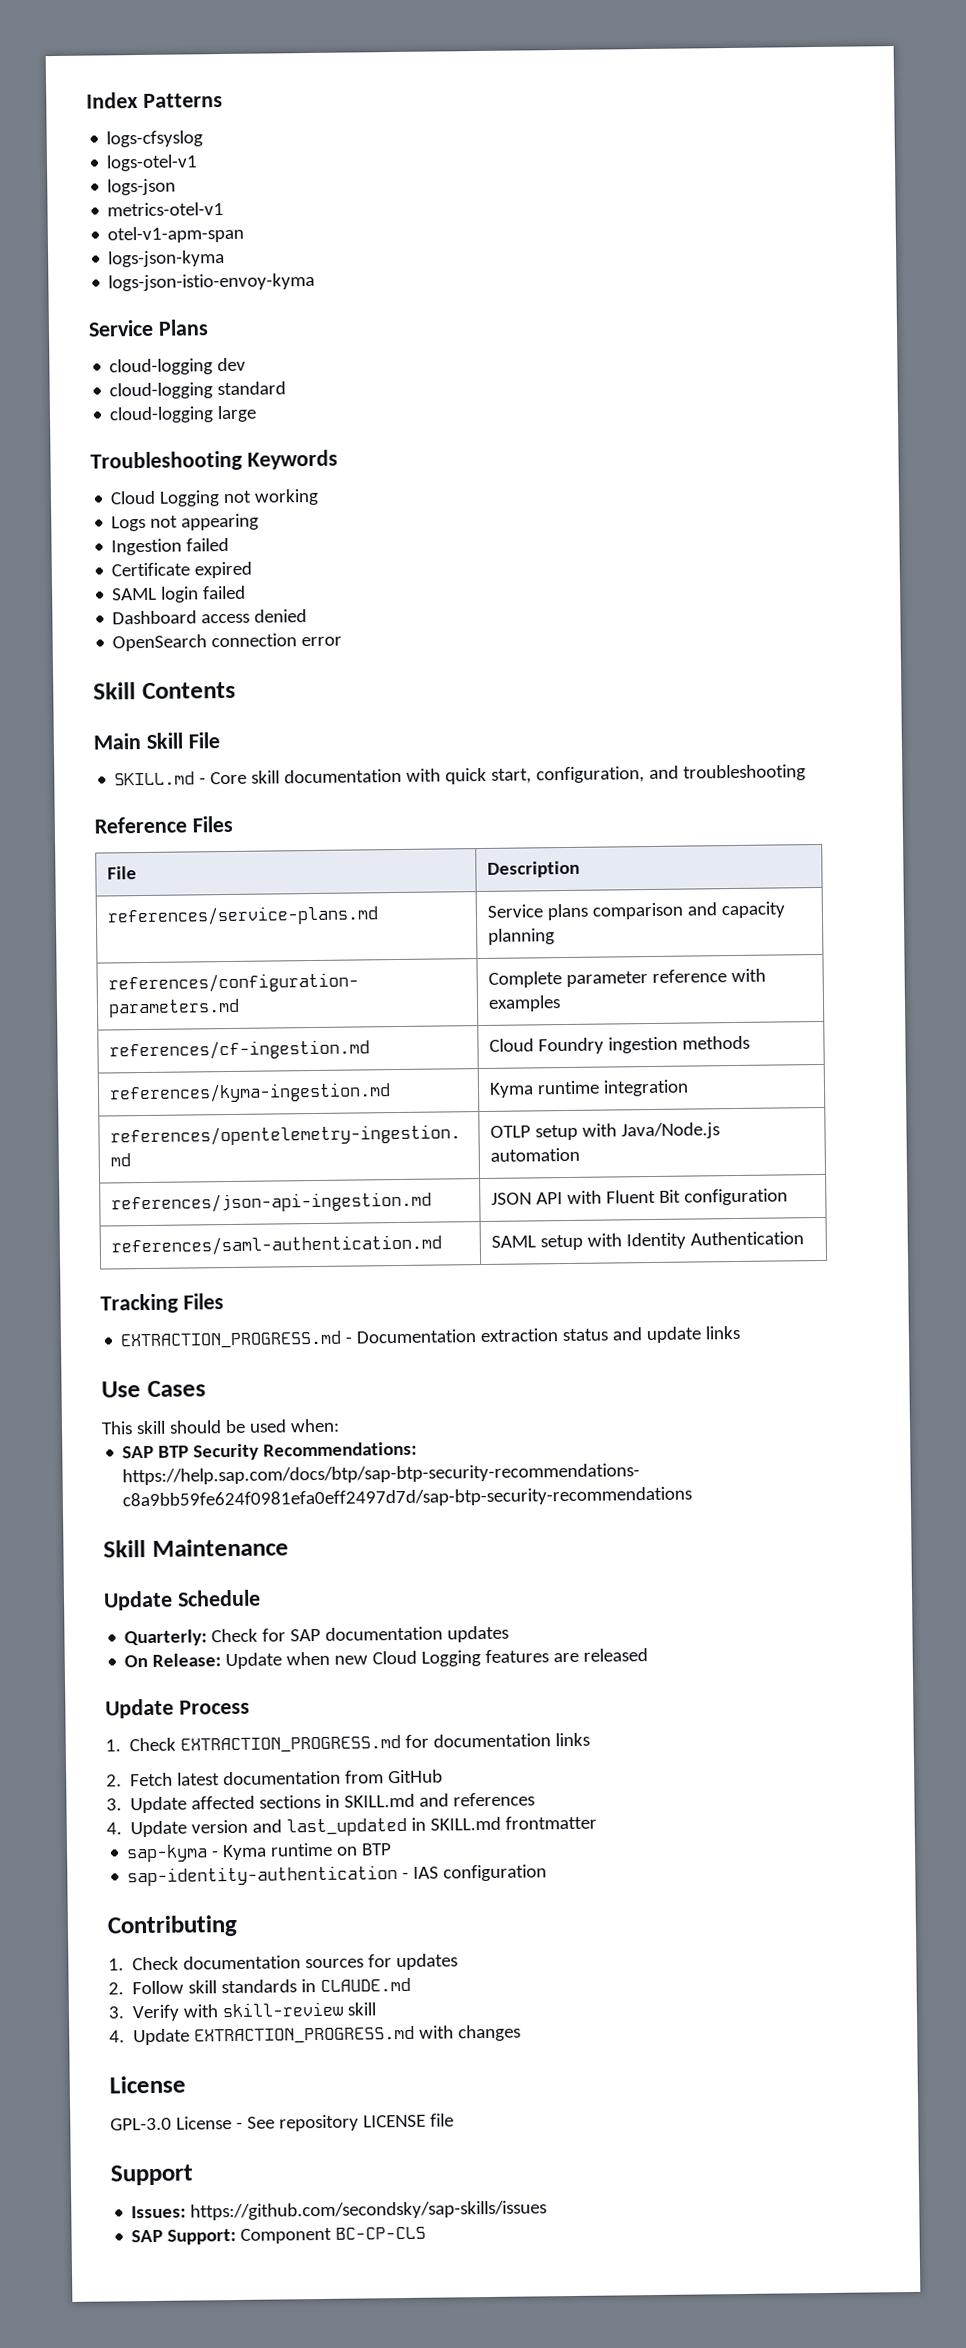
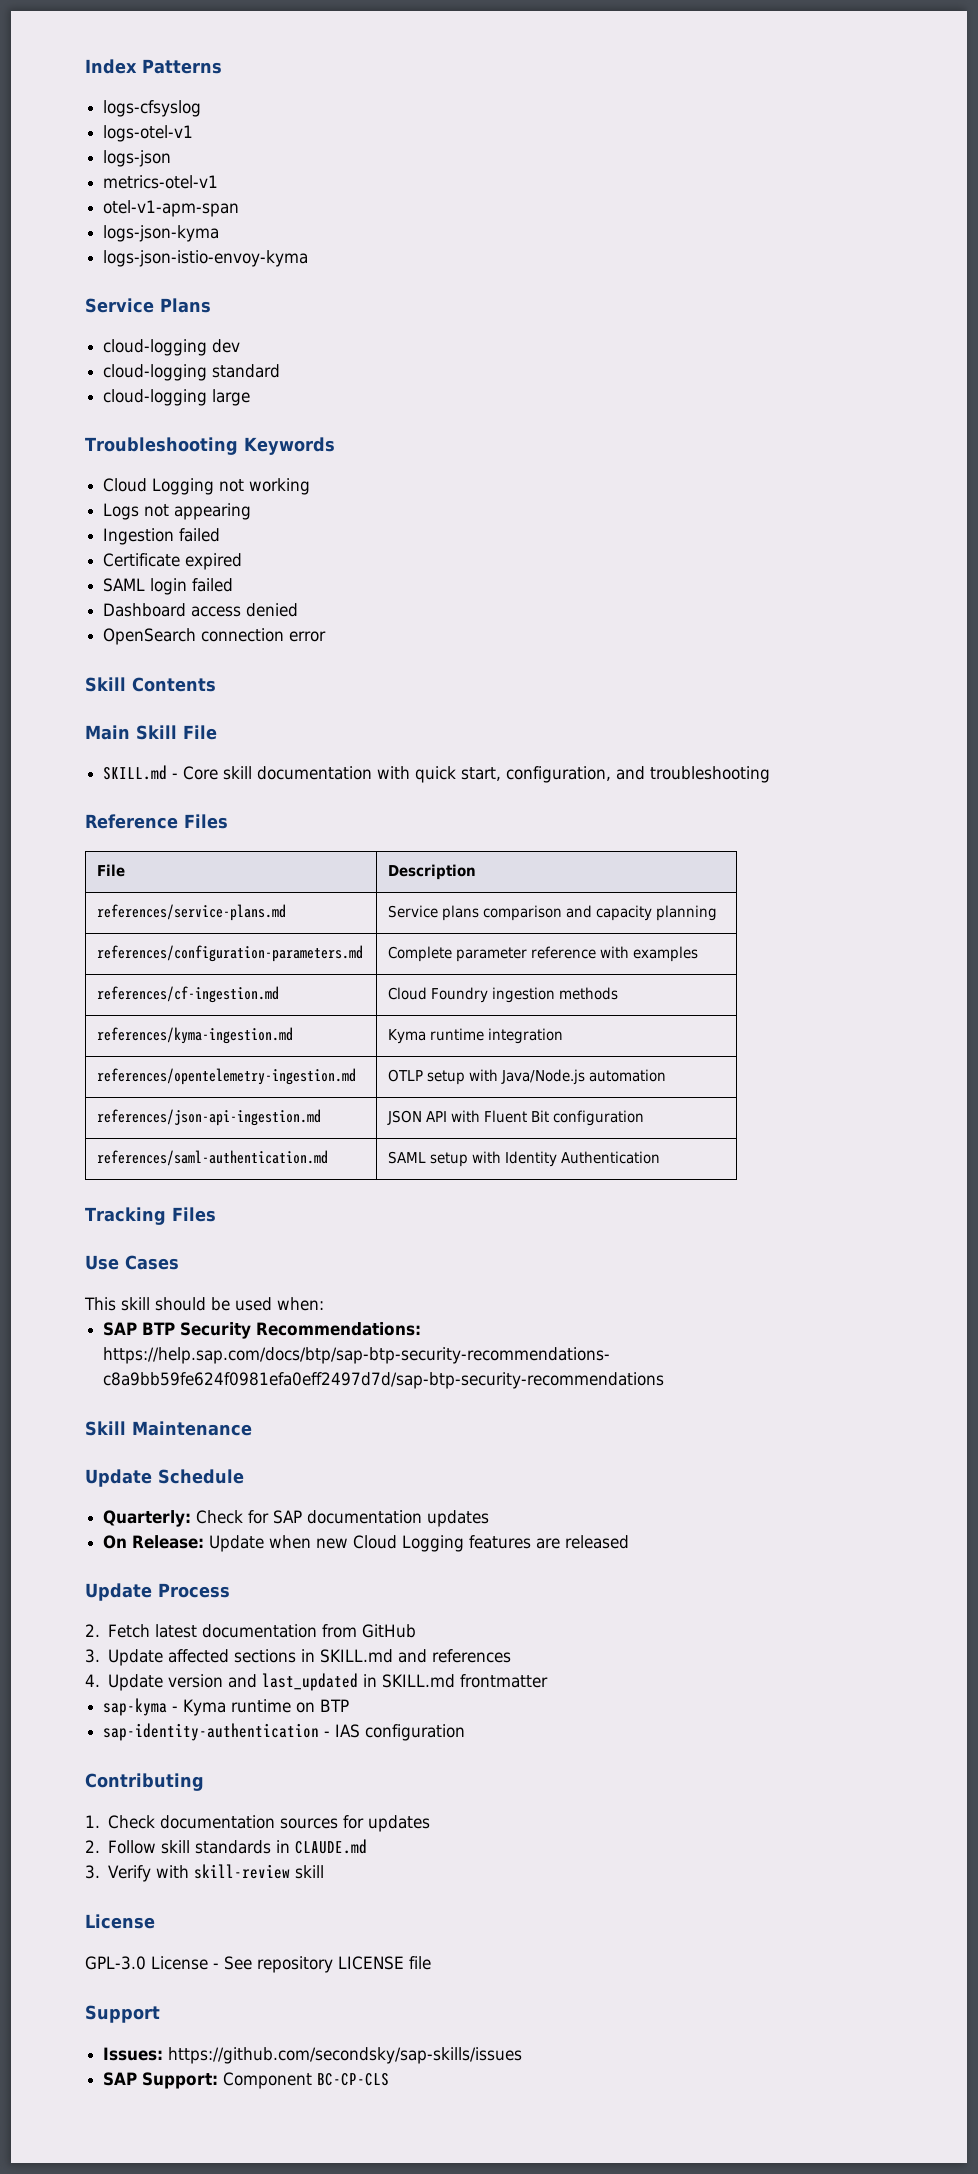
- EXTRACTION_PROGRESS.md - Documentation extraction status and update links
- 1. Check EXTRACTION_PROGRESS.md for documentation links
- 4. Update EXTRACTION_PROGRESS.md with changes

